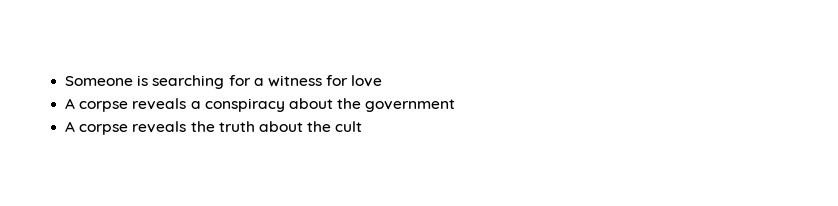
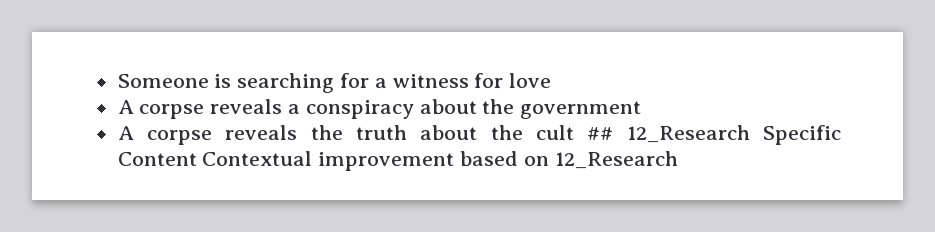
- A corpse reveals the truth about the cult
+ A corpse reveals the truth about the cult ## 12_Research Specific Content Contextual improvement based on 12_Research

